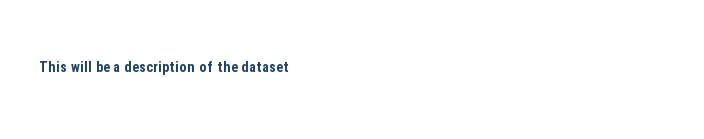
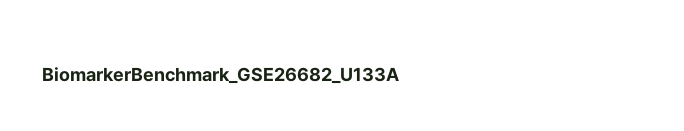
- This will be a description of the dataset
+ BiomarkerBenchmark_GSE26682_U133A

